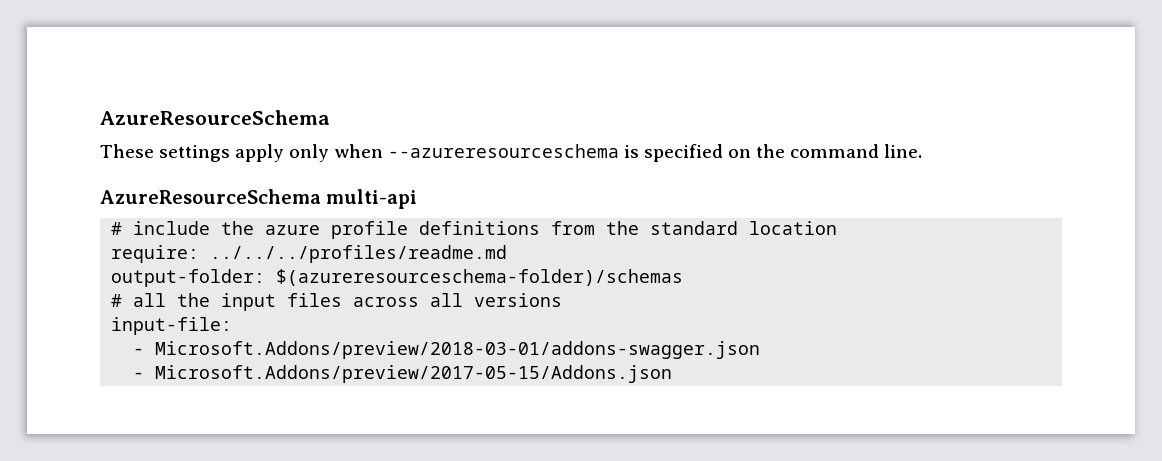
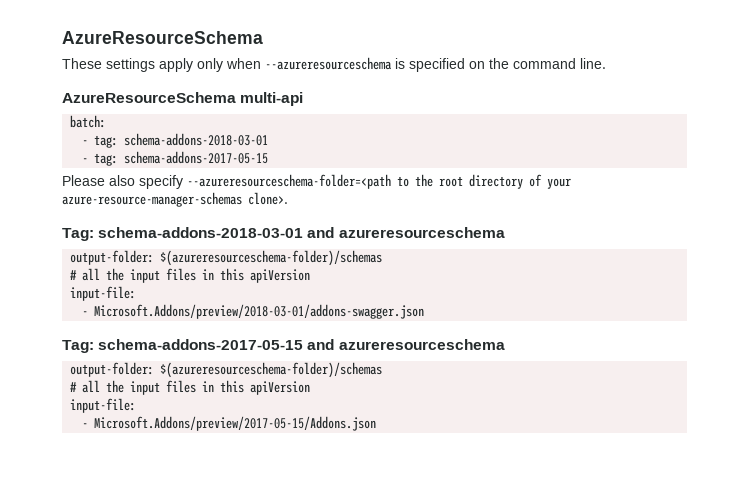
- # include the azure profile definitions from the standard location
- require: ../../../profiles/readme.md
+ batch:
+ - tag: schema-addons-2018-03-01
+ - tag: schema-addons-2017-05-15
+ Please also specify --azureresourceschema-folder=<path to the root directory of your azure-resource-manager-schemas clone>.
+ Tag: schema-addons-2018-03-01 and azureresourceschema
  output-folder: $(azureresourceschema-folder)/schemas
- # all the input files across all versions
+ # all the input files in this apiVersion
+ Tag: schema-addons-2017-05-15 and azureresourceschema
+ output-folder: $(azureresourceschema-folder)/schemas
+ # all the input files in this apiVersion
+ input-file:

